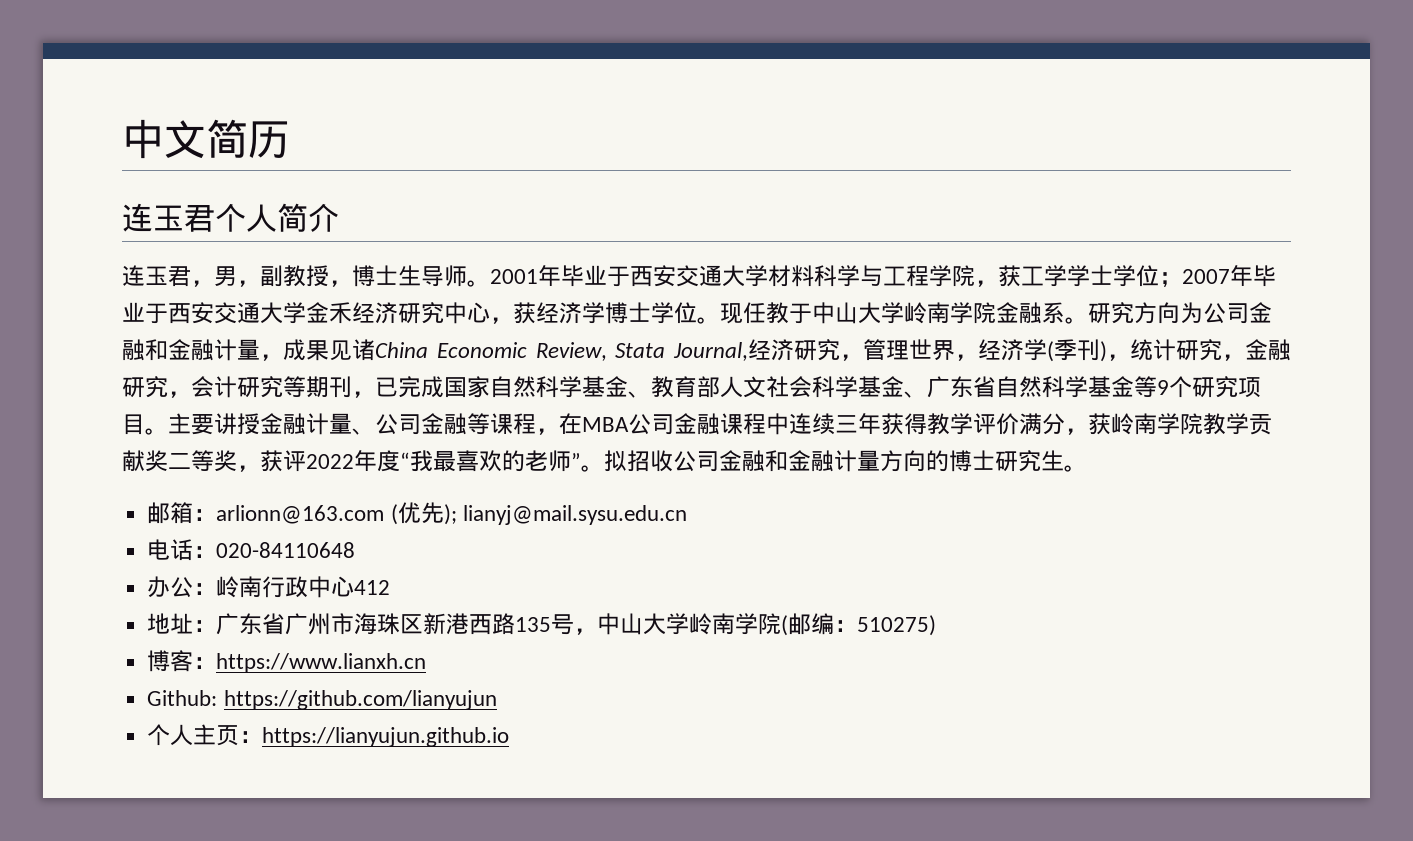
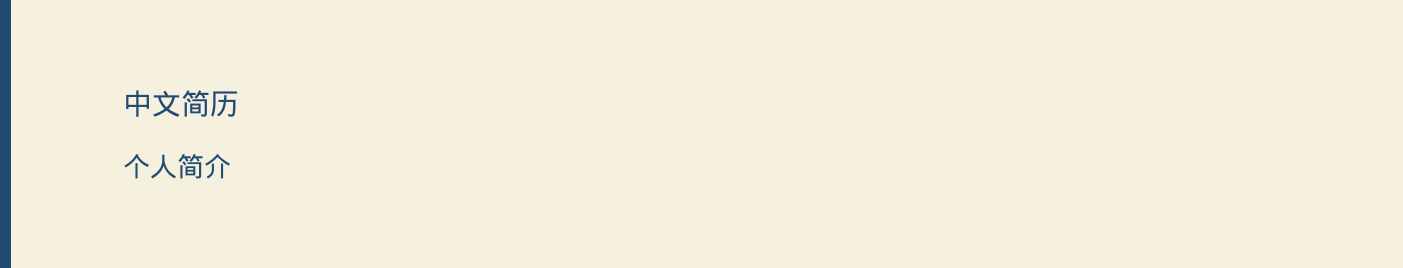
- 连玉君个人简介
+ 个人简介
- 连玉君，男，副教授，博士生导师。2001年毕业于西安交通大学材料科学与工程学院，获工学学士学位；2007年毕业于西安交通大学金禾经济研究中心，获经济学博士学位。现任教于中山大学岭南学院金融系。研究方向为公司金融和金融计量，成果见诸China Economic Review, Stata Journal,经济研究，管理世界，经济学(季刊)，统计研究，金融研究，会计研究等期刊，已完成国家自然科学基金、教育部人文社会科学基金、广东省自然科学基金等9个研究项目。主要讲授金融计量、公司金融等课程，在MBA公司金融课程中连续三年获得教学评价满分，获岭南学院教学贡献奖二等奖，获评2022年度“我最喜欢的老师”。拟招收公司金融和金融计量方向的博士研究生。
- 邮箱：arlionn@163.com (优先); lianyj@mail.sysu.edu.cn
- 电话：020-84110648
- 办公：岭南行政中心412
- 地址：广东省广州市海珠区新港西路135号，中山大学岭南学院(邮编：510275)
- 博客：https://www.lianxh.cn
- Github: https://github.com/lianyujun
- 个人主页：https://lianyujun.github.io

